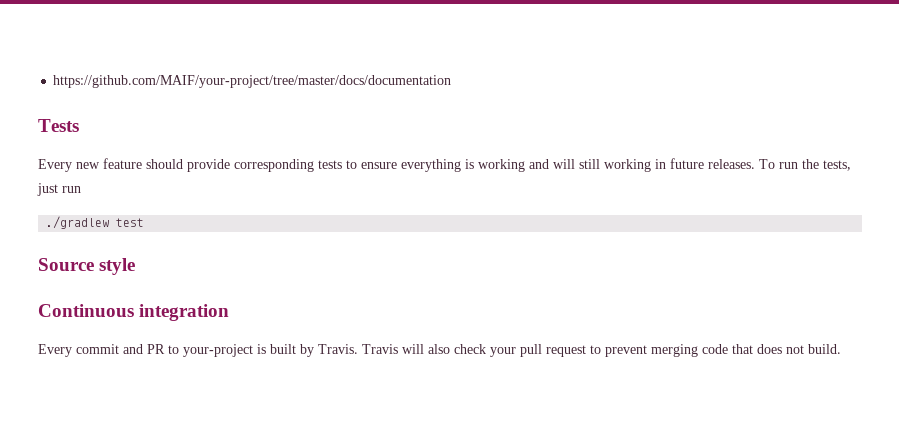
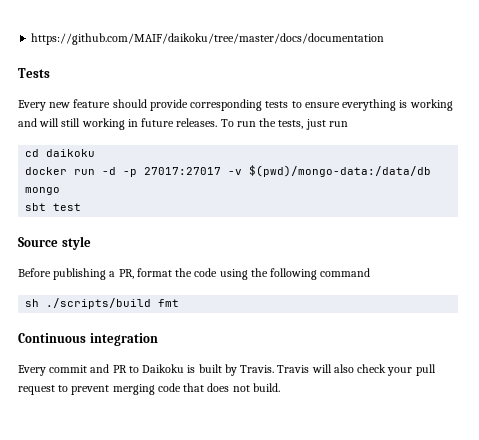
- https://github.com/MAIF/your-project/tree/master/docs/documentation
+ https://github.com/MAIF/daikoku/tree/master/docs/documentation
- ./gradlew test
+ cd daikoku
+ docker run -d -p 27017:27017 -v $(pwd)/mongo-data:/data/db mongo
+ sbt test
  Source style
+ Before publishing a PR, format the code using the following command
+ sh ./scripts/build fmt
- Every commit and PR to your-project is built by Travis.
+ Every commit and PR to Daikoku is built by Travis.

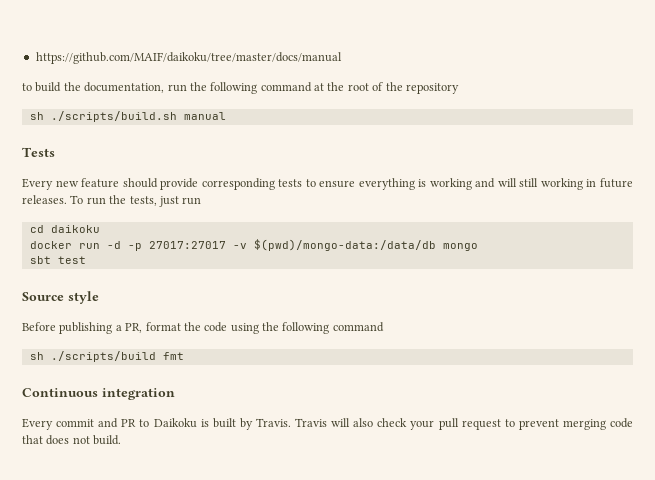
- https://github.com/MAIF/daikoku/tree/master/docs/documentation
+ https://github.com/MAIF/daikoku/tree/master/docs/manual
+ to build the documentation, run the following command at the root of the repository
+ sh ./scripts/build.sh manual

